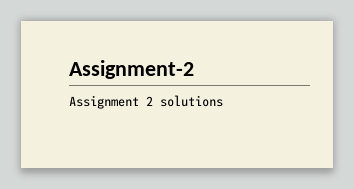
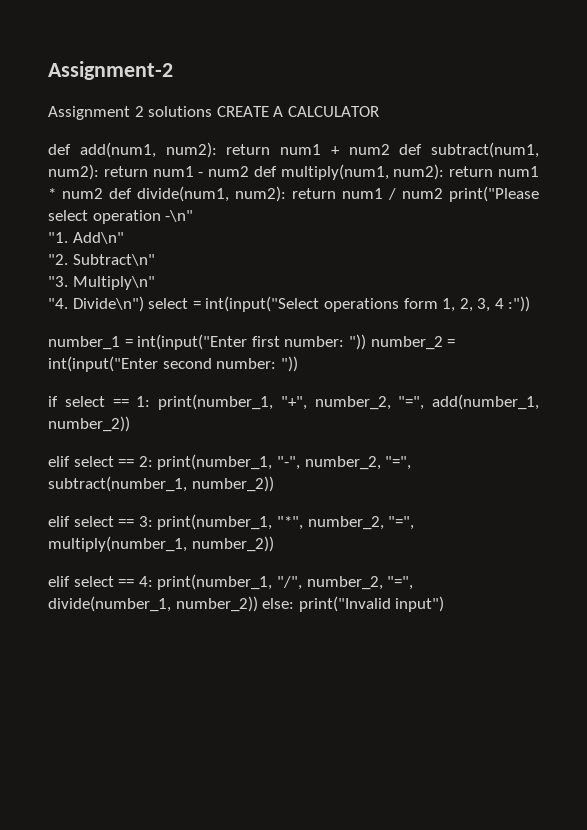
- Assignment 2 solutions
+ Assignment 2 solutions CREATE A CALCULATOR
+ def add(num1, num2): return num1 + num2 def subtract(num1, num2): return num1 - num2 def multiply(num1, num2): return num1 * num2 def divide(num1, num2): return num1 / num2 print("Please select operation -\n"
+ "1. Add\n"
+ "2. Subtract\n"
+ "3. Multiply\n"
+ "4. Divide\n") select = int(input("Select operations form 1, 2, 3, 4 :"))
+ number_1 = int(input("Enter first number: ")) number_2 = int(input("Enter second number: "))
+ if select == 1: print(number_1, "+", number_2, "=", add(number_1, number_2))
+ elif select == 2: print(number_1, "-", number_2, "=", subtract(number_1, number_2))
+ elif select == 3: print(number_1, "*", number_2, "=", multiply(number_1, number_2))
+ elif select == 4: print(number_1, "/", number_2, "=", divide(number_1, number_2)) else: print("Invalid input")

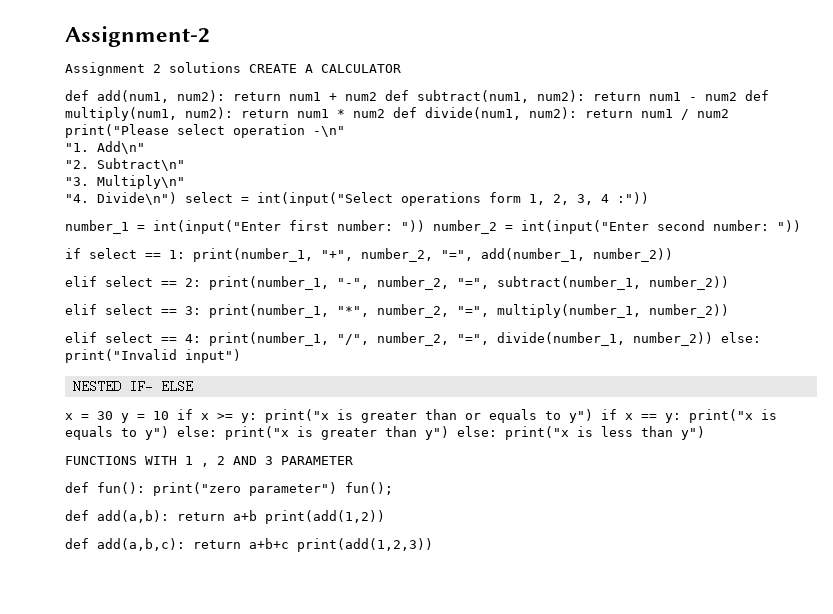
+ NESTED IF- ELSE
+ x = 30 y = 10 if x >= y: print("x is greater than or equals to y") if x == y: print("x is equals to y") else: print("x is greater than y") else: print("x is less than y")
+ FUNCTIONS WITH 1 , 2 AND 3 PARAMETER
+ def fun(): print("zero parameter") fun();
+ def add(a,b): return a+b print(add(1,2))
+ def add(a,b,c): return a+b+c print(add(1,2,3))

